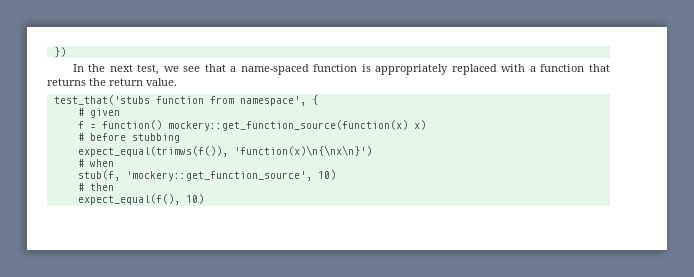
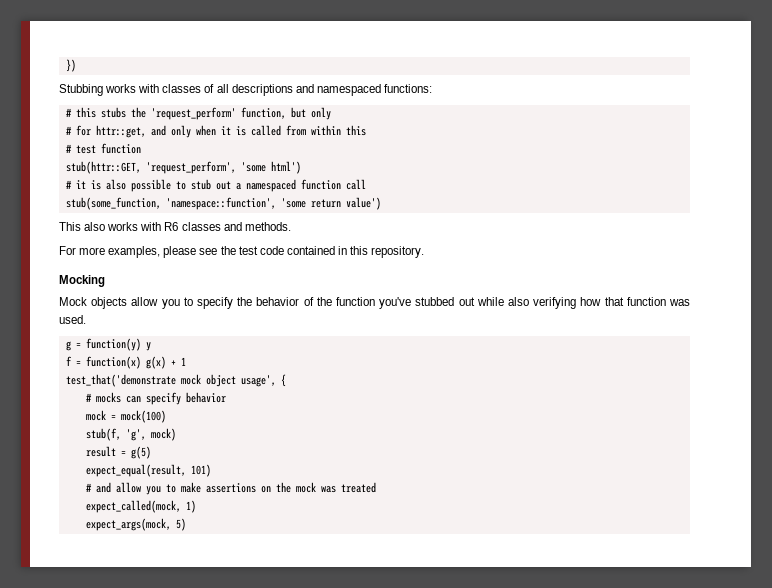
- In the next test, we see that a name-spaced function is appropriately replaced with a function that returns the return value.
- test_that('stubs function from namespace', {
- # given
- f = function() mockery::get_function_source(function(x) x)
- # before stubbing
- expect_equal(trimws(f()), 'function(x)\n{\nx\n}')
- # when
- stub(f, 'mockery::get_function_source', 10)
- # then
- expect_equal(f(), 10)
+ Stubbing works with classes of all descriptions and namespaced functions:
+ # this stubs the 'request_perform' function, but only
+ # for httr::get, and only when it is called from within this
+ # test function
+ stub(httr::GET, 'request_perform', 'some html')
+ # it is also possible to stub out a namespaced function call
+ stub(some_function, 'namespace::function', 'some return value')
+ This also works with R6 classes and methods.
+ For more examples, please see the test code contained in this repository.
+ Mocking
+ Mock objects allow you to specify the behavior of the function you've stubbed out while also verifying how that function was used.
+ g = function(y) y
+ f = function(x) g(x) + 1
+ test_that('demonstrate mock object usage', {
+ # mocks can specify behavior
+ mock = mock(100)
+ stub(f, 'g', mock)
+ result = g(5)
+ expect_equal(result, 101)
+ # and allow you to make assertions on the mock was treated
+ expect_called(mock, 1)
+ expect_args(mock, 5)

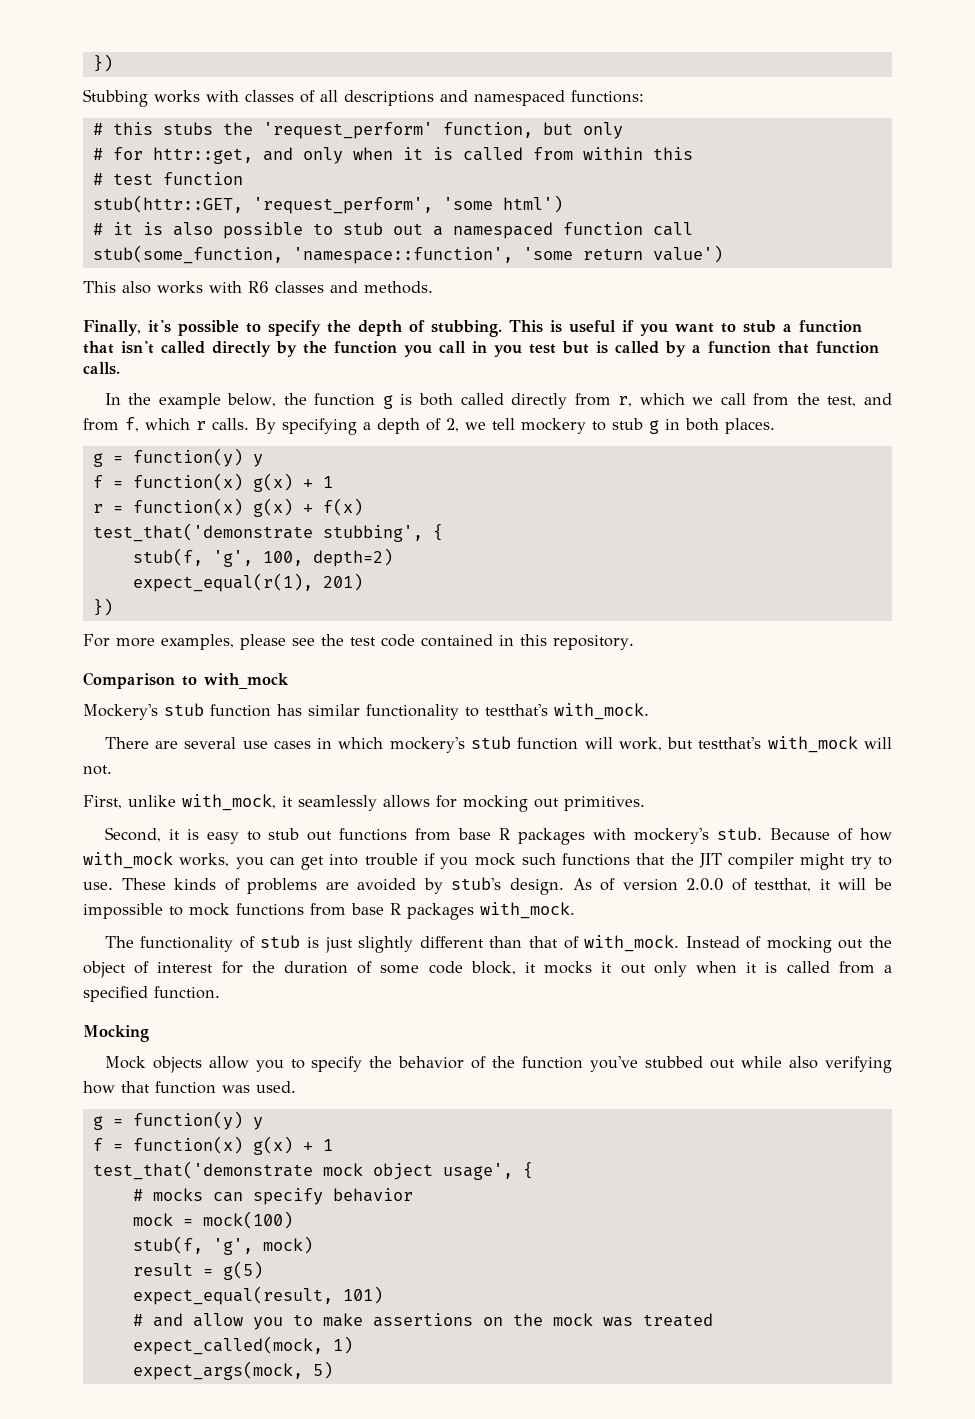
+ Finally, it's possible to specify the depth of stubbing. This is useful if you want to stub a function that isn't called directly by the function you call in you test but is called by a function that function calls.
+ In the example below, the function g is both called directly from r, which we call from the test, and from f, which r calls. By specifying a depth of 2, we tell mockery to stub g in both places.
+ g = function(y) y
+ f = function(x) g(x) + 1
+ r = function(x) g(x) + f(x)
+ test_that('demonstrate stubbing', {
+ stub(f, 'g', 100, depth=2)
+ expect_equal(r(1), 201)
+ })
+ Comparison to with_mock
+ Mockery's stub function has similar functionality to testthat's with_mock.
+ There are several use cases in which mockery's stub function will work, but testthat's with_mock will not.
+ First, unlike with_mock, it seamlessly allows for mocking out primitives.
+ Second, it is easy to stub out functions from base R packages with mockery's stub. Because of how with_mock works, you can get into trouble if you mock such functions that the JIT compiler might try to use. These kinds of problems are avoided by stub's design. As of version 2.0.0 of testthat, it will be impossible to mock functions from base R packages with_mock.
+ The functionality of stub is just slightly different than that of with_mock. Instead of mocking out the object of interest for the duration of some code block, it mocks it out only when it is called from a specified function.

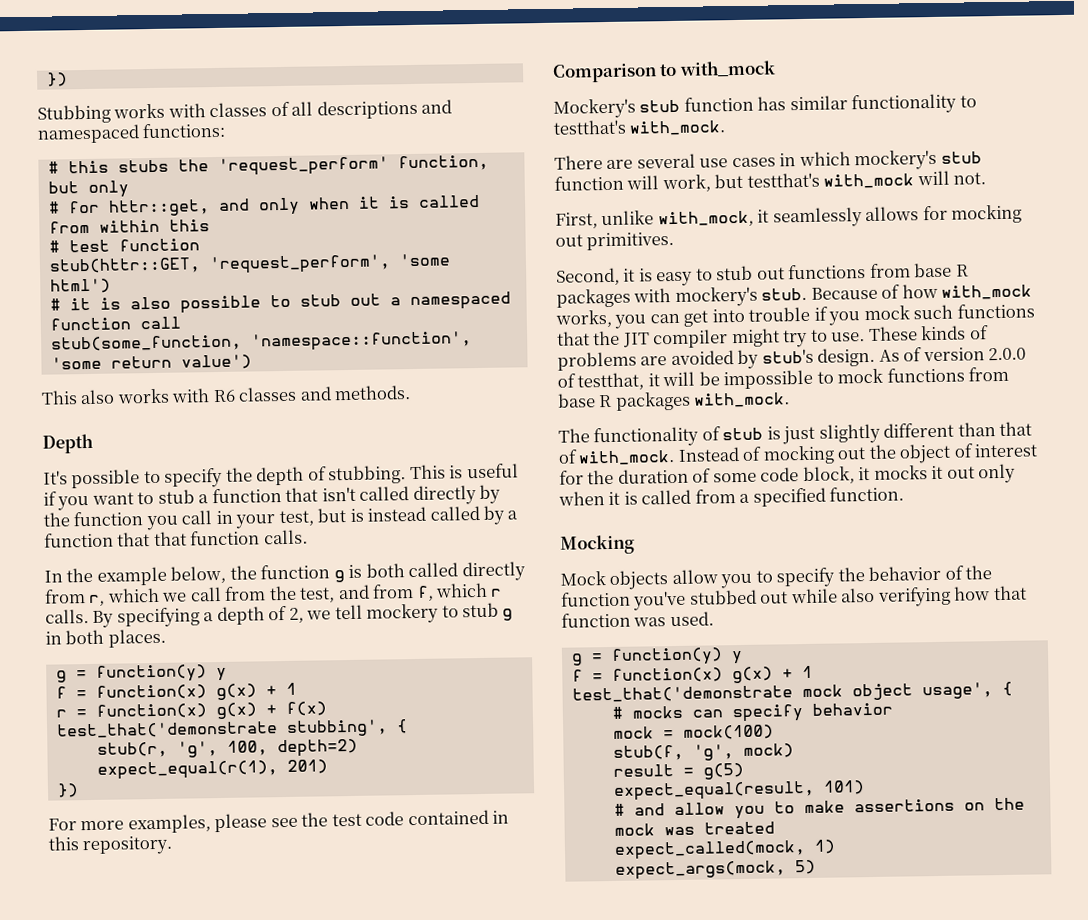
- Finally, it's possible to specify the depth of stubbing.
+ Depth
+ It's possible to specify the depth of stubbing.
- This is useful if you want to stub a function that isn't called directly by the function you call in you test but is called by a function that function calls.
+ This is useful if you want to stub a function that isn't called directly by the function you call in your test, but is instead called by a function that that function calls.
- stub(f, 'g', 100, depth=2)
+ stub(r, 'g', 100, depth=2)

